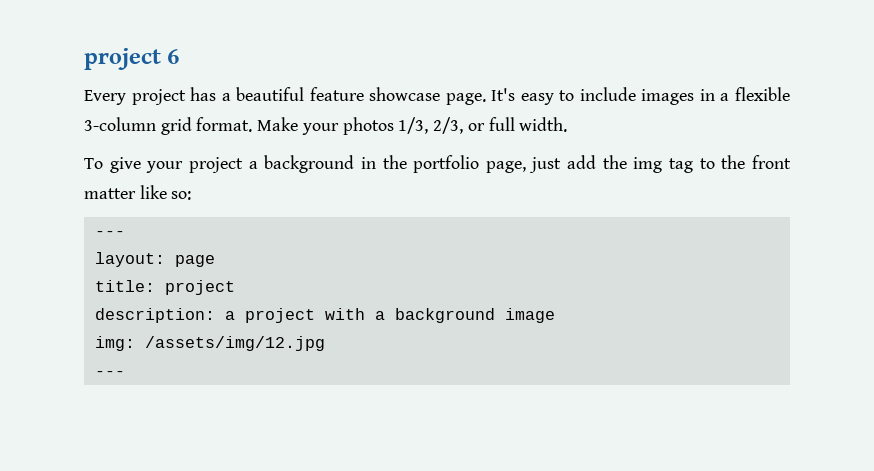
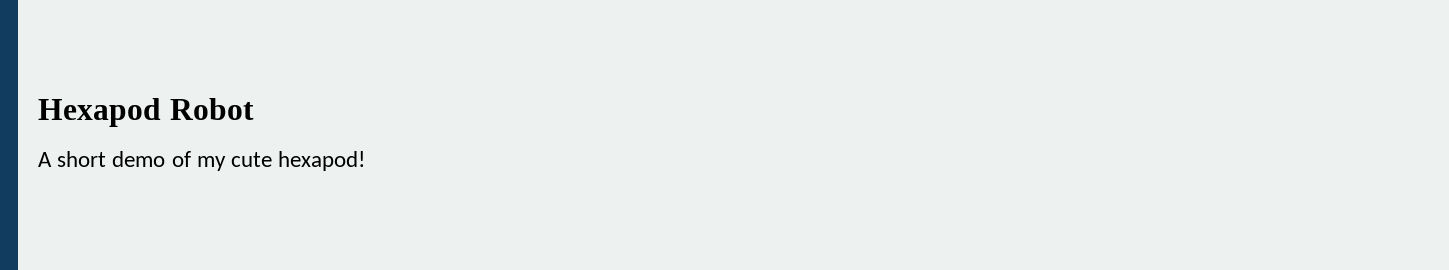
- project 6
- Every project has a beautiful feature showcase page. It's easy to include images in a flexible 3-column grid format. Make your photos 1/3, 2/3, or full width.
- To give your project a background in the portfolio page, just add the img tag to the front matter like so:
- ---
- layout: page
- title: project
- description: a project with a background image
- img: /assets/img/12.jpg
- ---
+ Hexapod Robot
+ A short demo of my cute hexapod!

